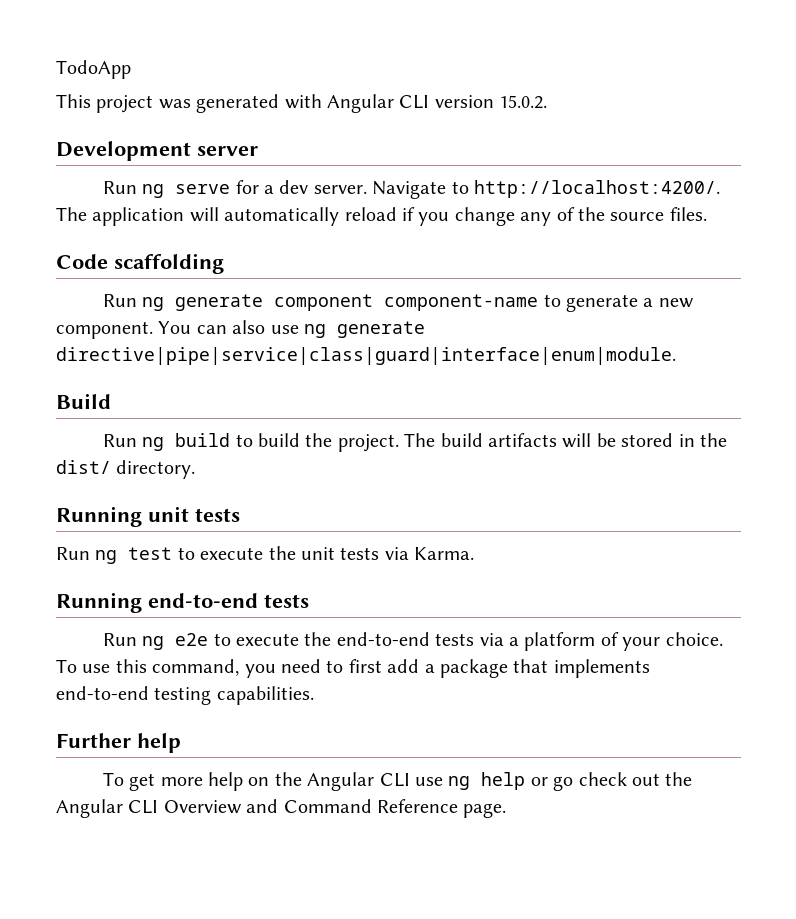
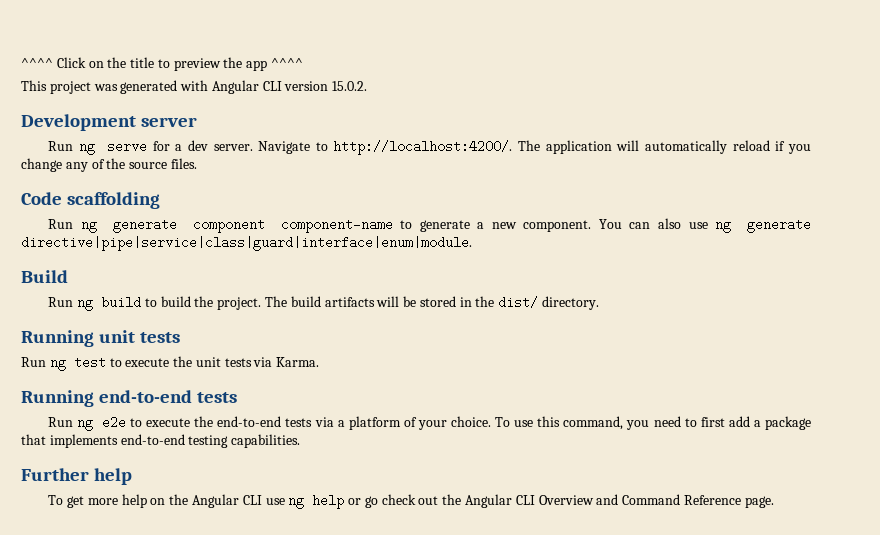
- TodoApp
+ ^^^^ Click on the title to preview the app ^^^^

